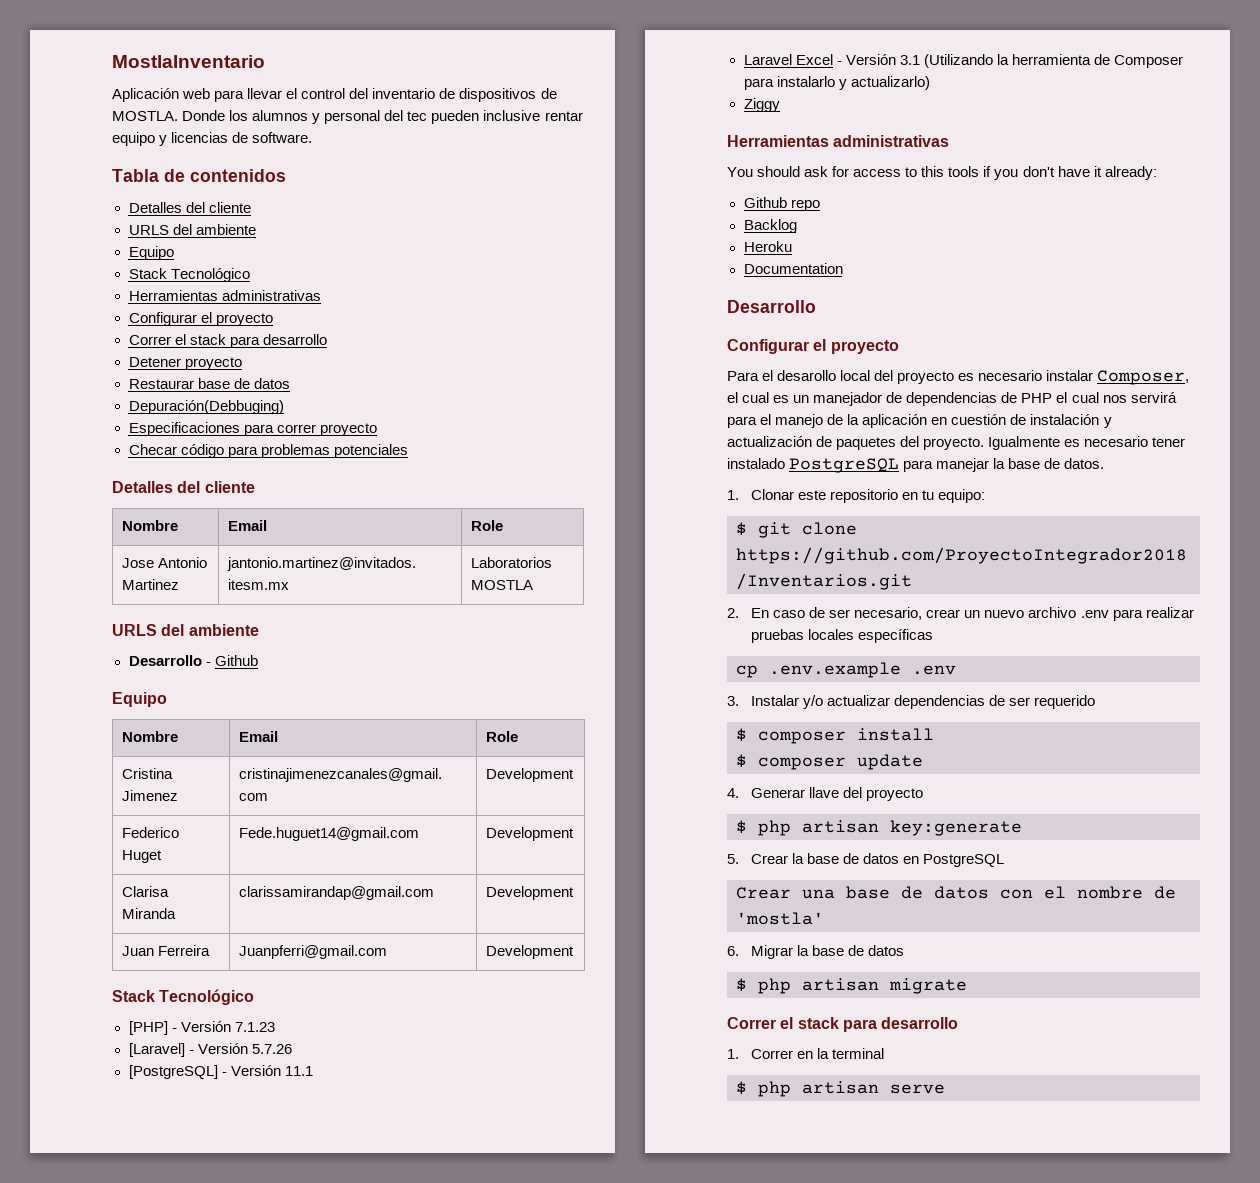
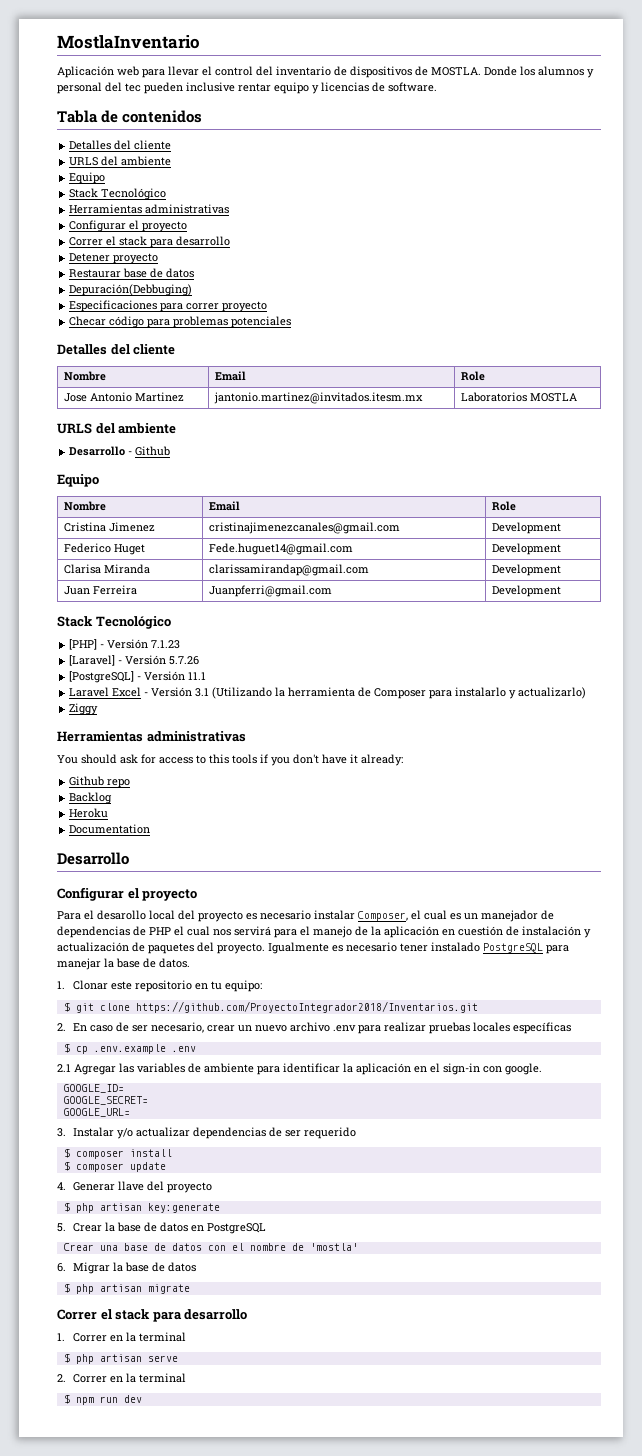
- cp .env.example .env
+ $ cp .env.example .env
+ 2.1 Agregar las variables de ambiente para identificar la aplicación en el sign-in con google.
+ GOOGLE_ID=
+ GOOGLE_SECRET=
+ GOOGLE_URL=
+ 2. Correr en la terminal
+ $ npm run dev

